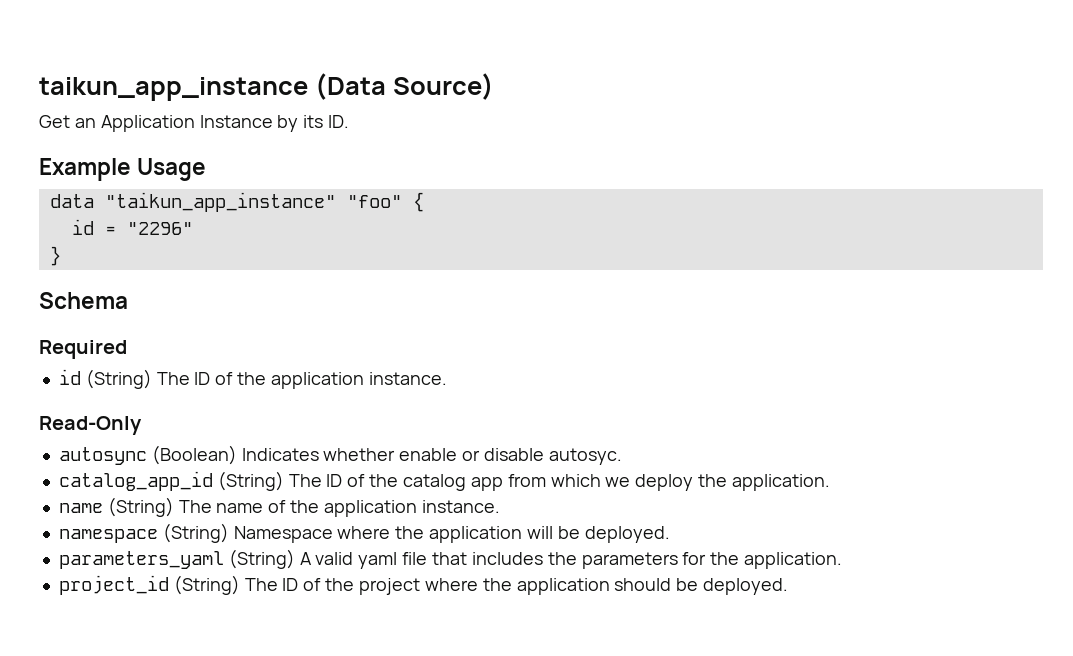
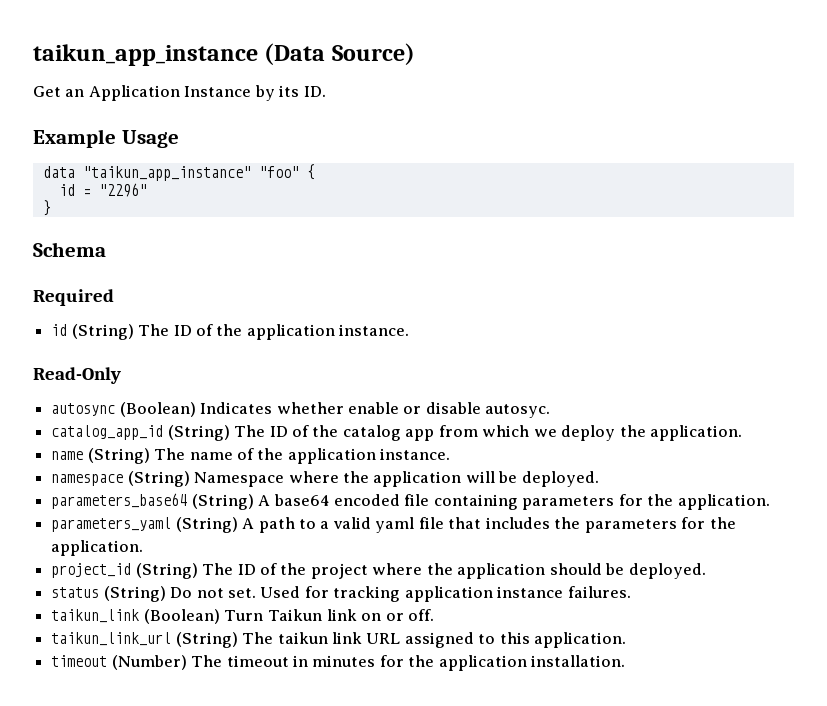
+ parameters_base64 (String) A base64 encoded file containing parameters for the application.
- parameters_yaml (String) A valid yaml file that includes the parameters for the application.
+ parameters_yaml (String) A path to a valid yaml file that includes the parameters for the application.
+ status (String) Do not set. Used for tracking application instance failures.
+ taikun_link (Boolean) Turn Taikun link on or off.
+ taikun_link_url (String) The taikun link URL assigned to this application.
+ timeout (Number) The timeout in minutes for the application installation.

